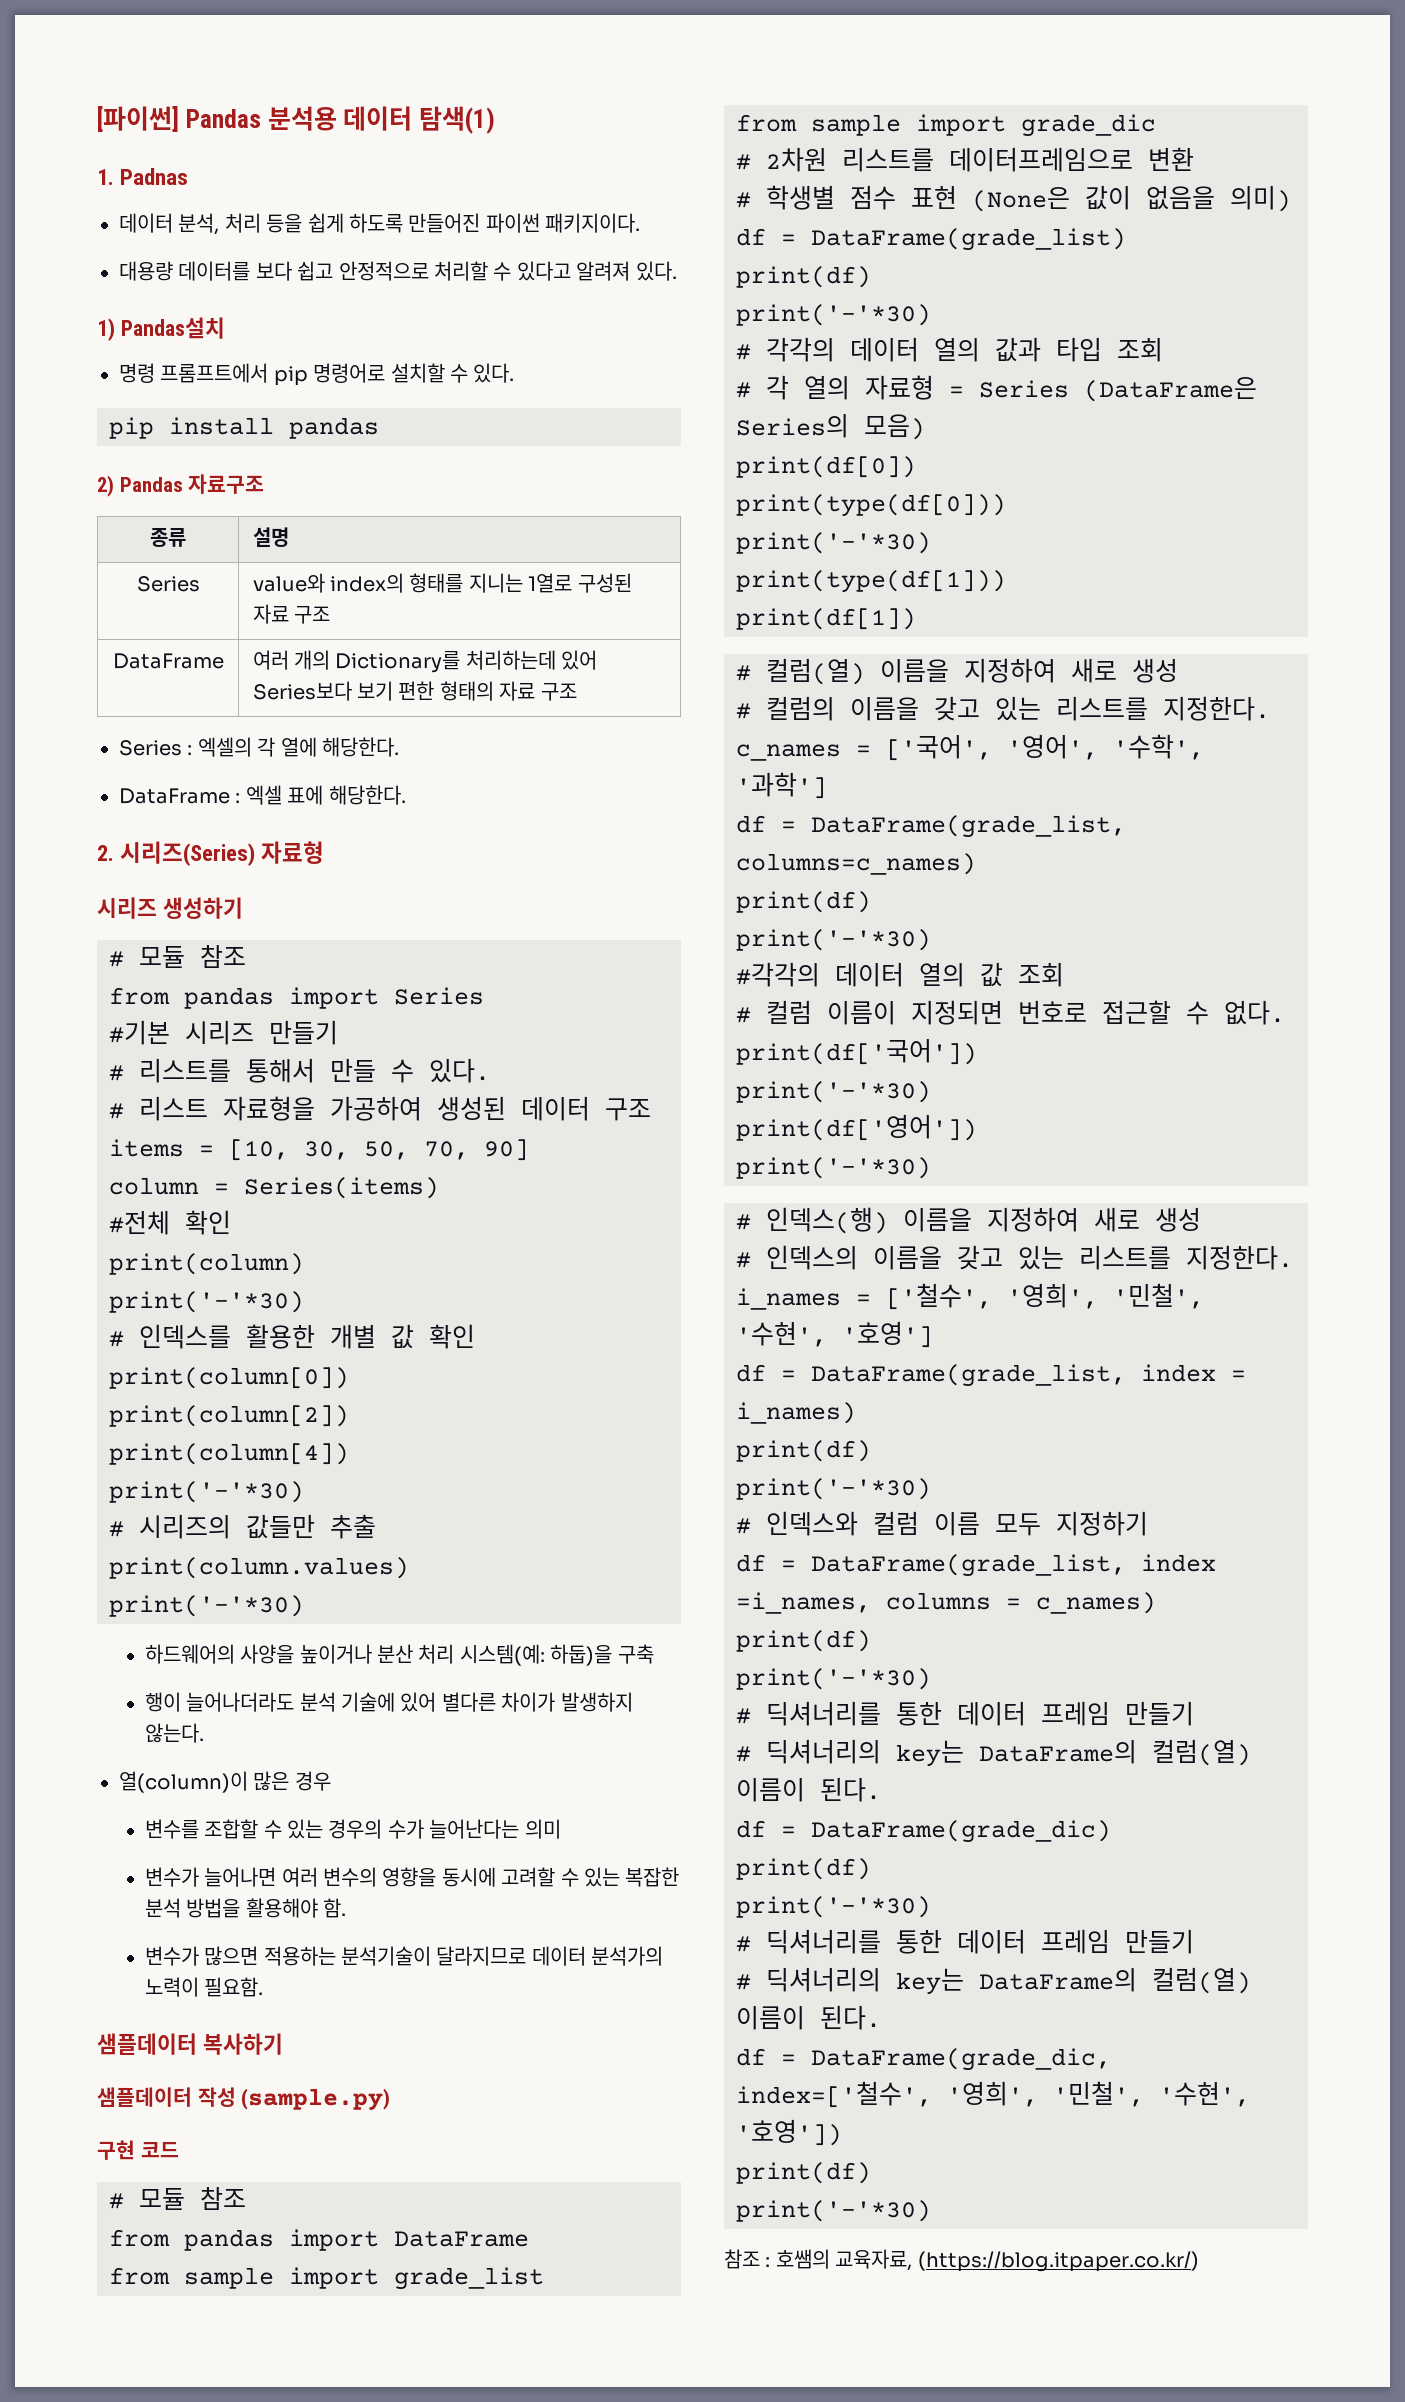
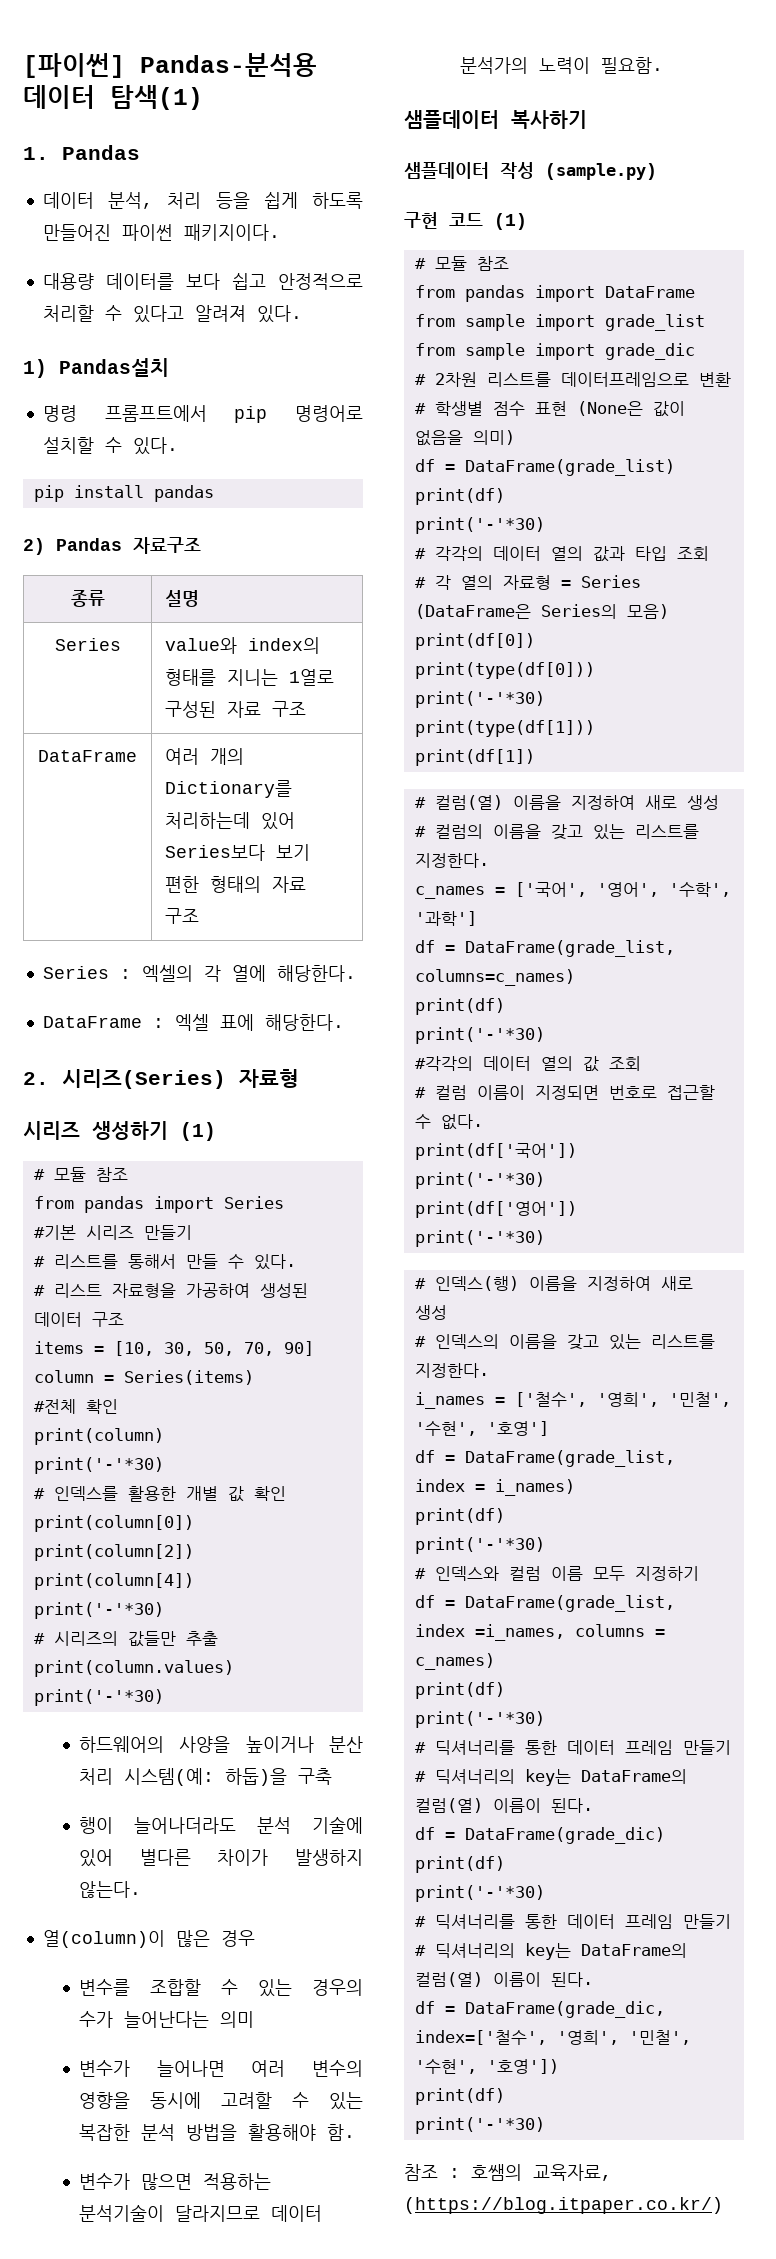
- [파이썬] Pandas 분석용 데이터 탐색(1)
+ [파이썬] Pandas-분석용 데이터 탐색(1)
- 1. Padnas
+ 1. Pandas
- 시리즈 생성하기
+ 시리즈 생성하기 (1)
- 구현 코드
+ 구현 코드 (1)

